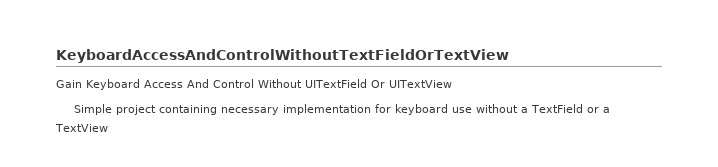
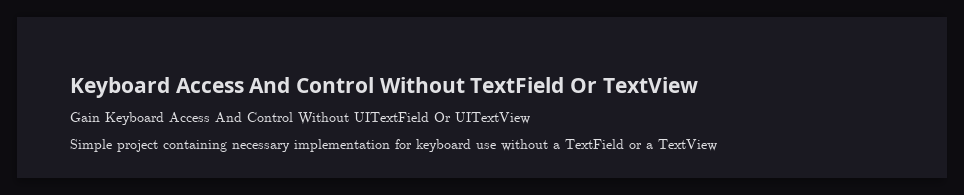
- KeyboardAccessAndControlWithoutTextFieldOrTextView
+ Keyboard Access And Control Without TextField Or TextView

